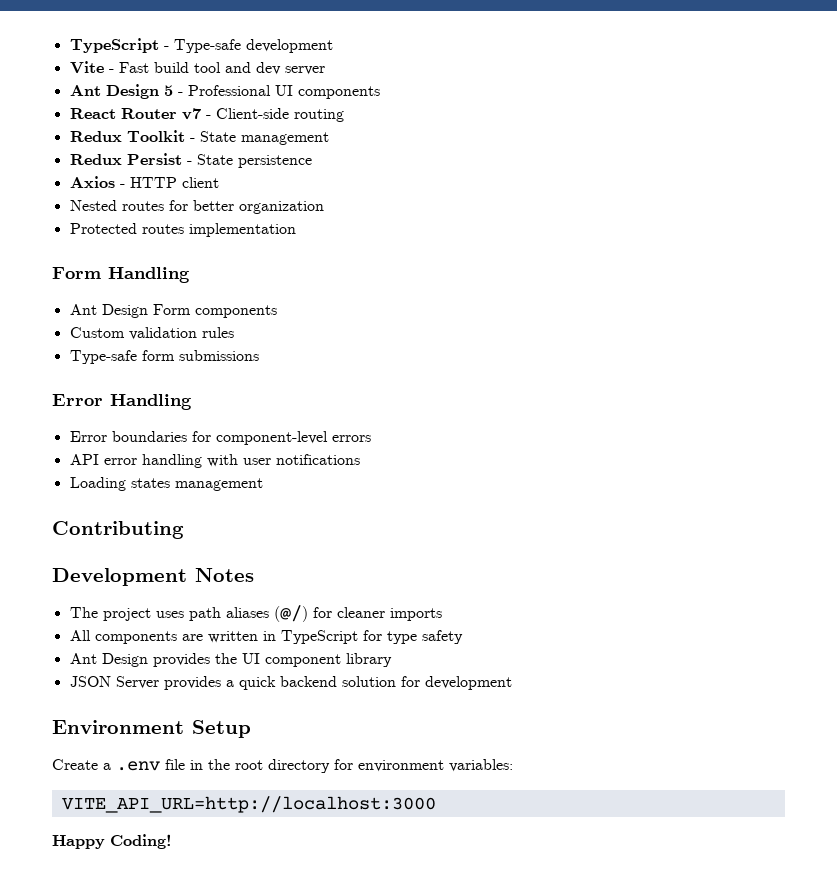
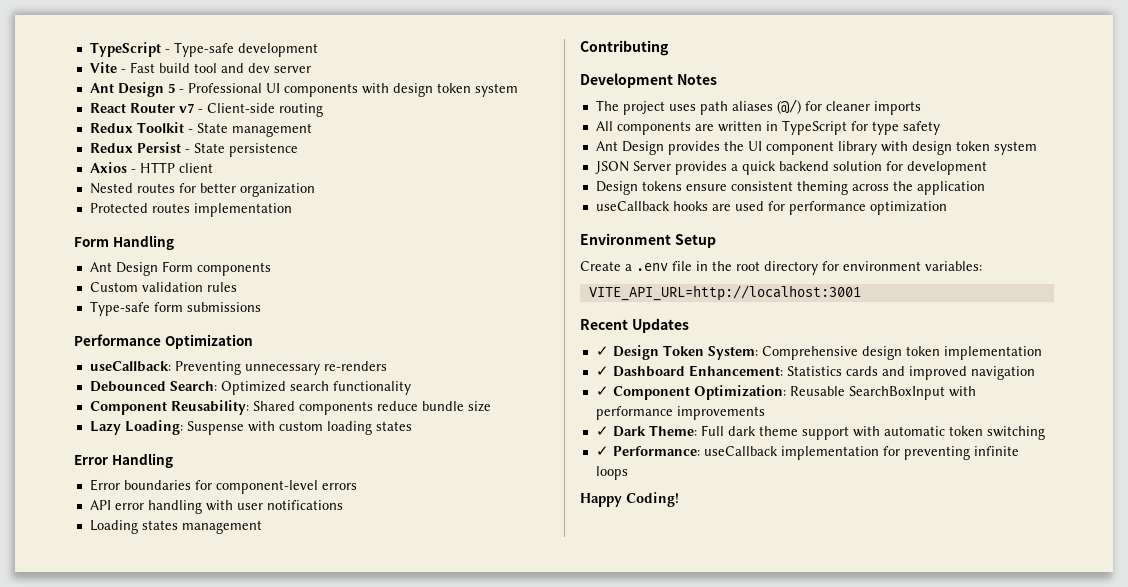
- Ant Design 5 - Professional UI components
+ Ant Design 5 - Professional UI components with design token system
+ Performance Optimization
+ useCallback: Preventing unnecessary re-renders
+ Debounced Search: Optimized search functionality
+ Component Reusability: Shared components reduce bundle size
+ Lazy Loading: Suspense with custom loading states
- Ant Design provides the UI component library
+ Ant Design provides the UI component library with design token system
+ Design tokens ensure consistent theming across the application
+ useCallback hooks are used for performance optimization
- VITE_API_URL=http://localhost:3000
+ VITE_API_URL=http://localhost:3001
+ Recent Updates
+ ✓ Design Token System: Comprehensive design token implementation
+ ✓ Dashboard Enhancement: Statistics cards and improved navigation
+ ✓ Component Optimization: Reusable SearchBoxInput with performance improvements
+ ✓ Dark Theme: Full dark theme support with automatic token switching
+ ✓ Performance: useCallback implementation for preventing infinite loops

